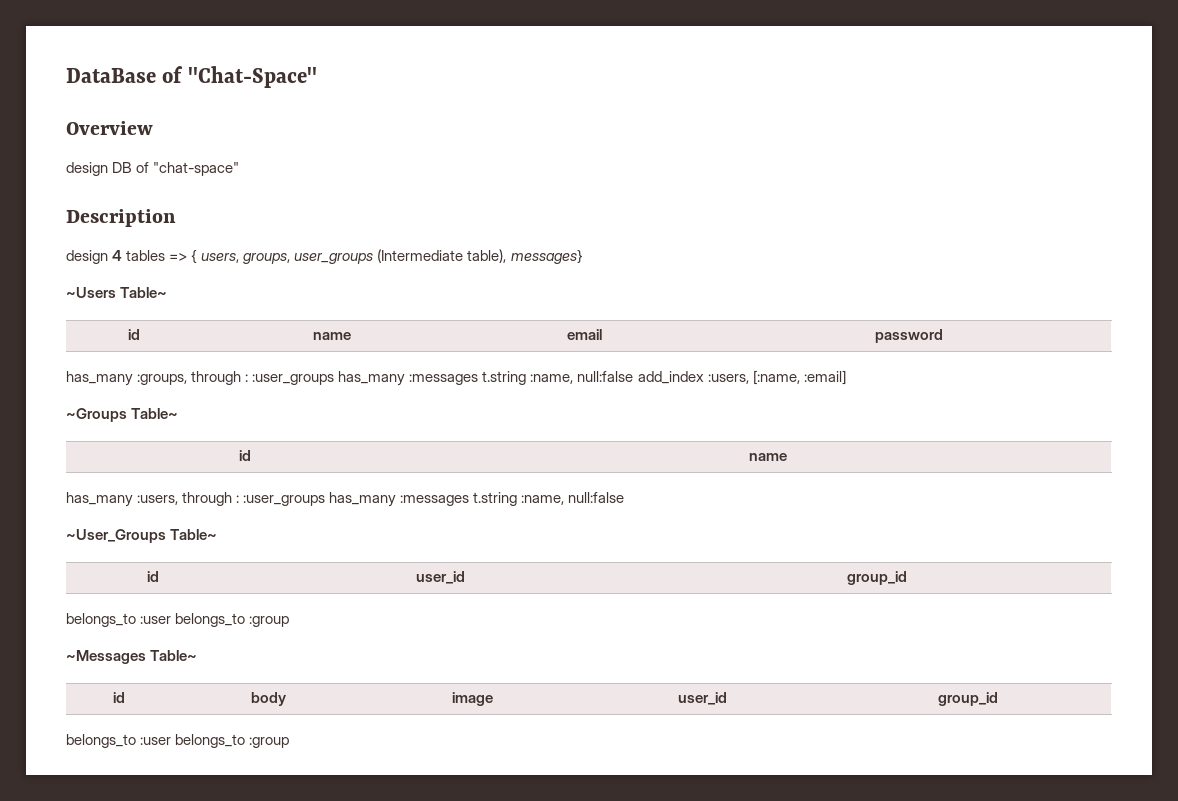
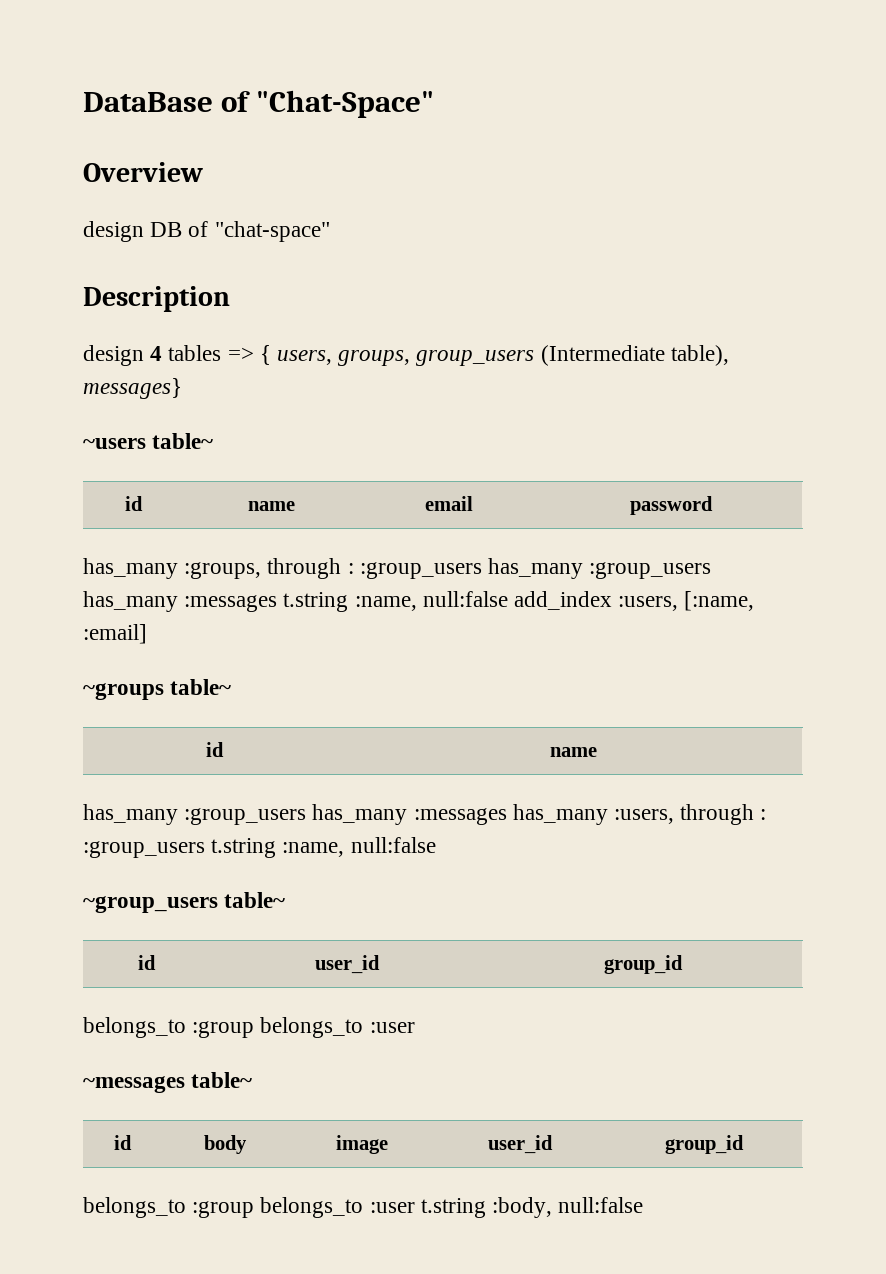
- design 4 tables => { users, groups, user_groups (Intermediate table), messages}
+ design 4 tables => { users, groups, group_users (Intermediate table), messages}
- ~Users Table~
+ ~users table~
- has_many :groups, through : :user_groups has_many :messages t.string :name, null:false add_index :users, [:name, :email]
+ has_many :groups, through : :group_users has_many :group_users has_many :messages t.string :name, null:false add_index :users, [:name, :email]
- ~Groups Table~
+ ~groups table~
- has_many :users, through : :user_groups has_many :messages t.string :name, null:false
+ has_many :group_users has_many :messages has_many :users, through : :group_users t.string :name, null:false
- ~User_Groups Table~
+ ~group_users table~
  id | user_id | group_id
- belongs_to :user belongs_to :group
- ~Messages Table~
+ belongs_to :group belongs_to :user
+ ~messages table~
  id | body | image | user_id | group_id
- belongs_to :user belongs_to :group
+ belongs_to :group belongs_to :user t.string :body, null:false

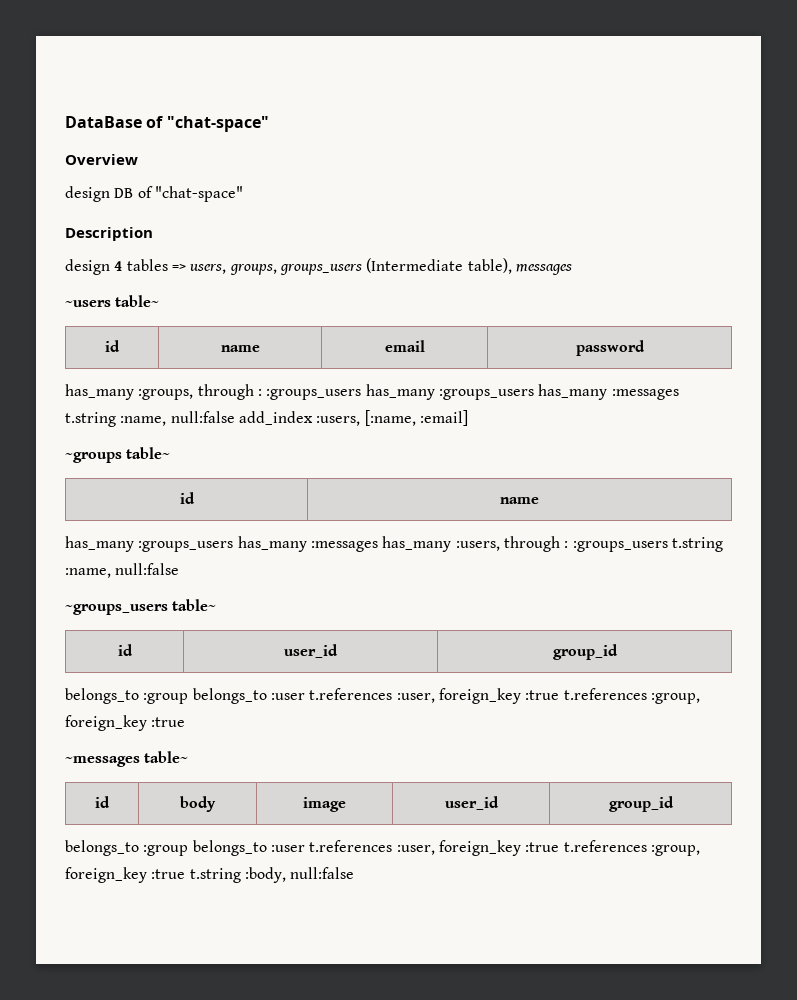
- DataBase of "Chat-Space"
+ DataBase of "chat-space"
- design 4 tables => { users, groups, group_users (Intermediate table), messages}
+ design 4 tables => users, groups, groups_users (Intermediate table), messages
- has_many :groups, through : :group_users has_many :group_users has_many :messages t.string :name, null:false add_index :users, [:name, :email]
+ has_many :groups, through : :groups_users has_many :groups_users has_many :messages t.string :name, null:false add_index :users, [:name, :email]
- has_many :group_users has_many :messages has_many :users, through : :group_users t.string :name, null:false
+ has_many :groups_users has_many :messages has_many :users, through : :groups_users t.string :name, null:false
- ~group_users table~
+ ~groups_users table~
  id | user_id | group_id
- belongs_to :group belongs_to :user
+ belongs_to :group belongs_to :user t.references :user, foreign_key :true t.references :group, foreign_key :true
- belongs_to :group belongs_to :user t.string :body, null:false
+ belongs_to :group belongs_to :user t.references :user, foreign_key :true t.references :group, foreign_key :true t.string :body, null:false

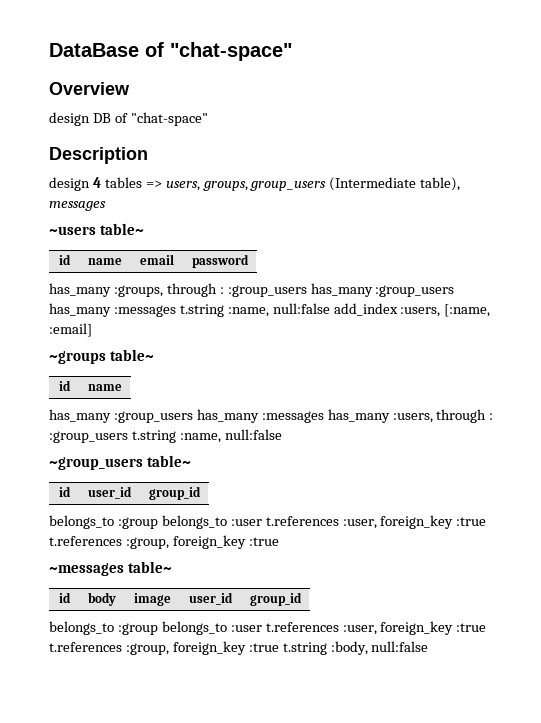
- design 4 tables => users, groups, groups_users (Intermediate table), messages
+ design 4 tables => users, groups, group_users (Intermediate table), messages
- has_many :groups, through : :groups_users has_many :groups_users has_many :messages t.string :name, null:false add_index :users, [:name, :email]
+ has_many :groups, through : :group_users has_many :group_users has_many :messages t.string :name, null:false add_index :users, [:name, :email]
- has_many :groups_users has_many :messages has_many :users, through : :groups_users t.string :name, null:false
+ has_many :group_users has_many :messages has_many :users, through : :group_users t.string :name, null:false
- ~groups_users table~
+ ~group_users table~

